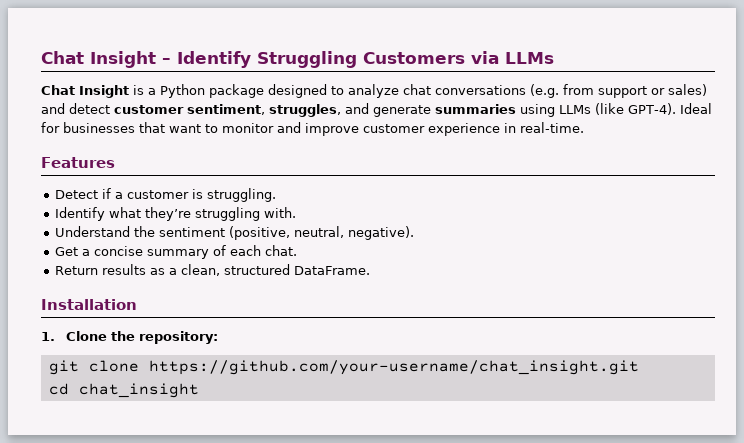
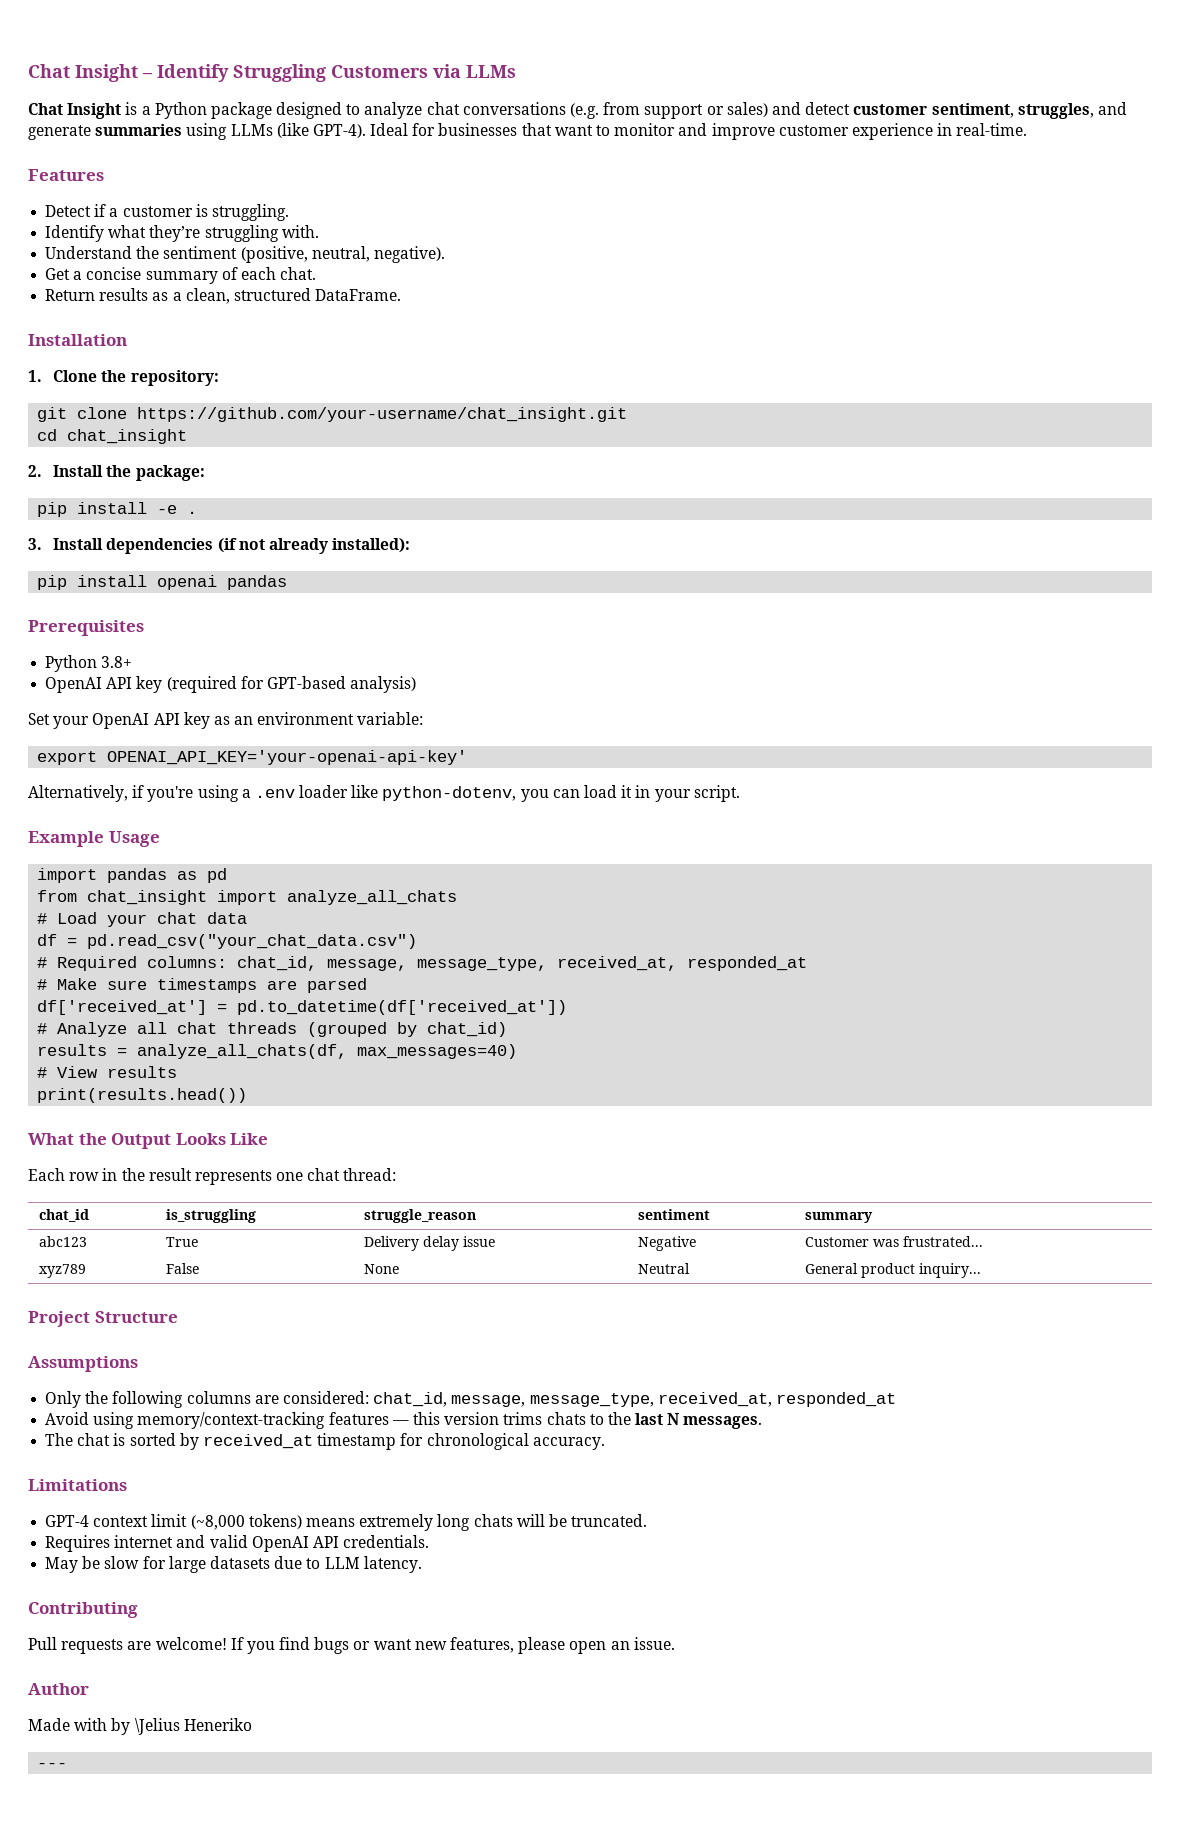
+ 2. Install the package:
+ pip install -e .
+ 3. Install dependencies (if not already installed):
+ pip install openai pandas
+ Prerequisites
+ Python 3.8+
+ OpenAI API key (required for GPT-based analysis)
+ Set your OpenAI API key as an environment variable:
+ export OPENAI_API_KEY='your-openai-api-key'
+ Alternatively, if you're using a .env loader like python-dotenv, you can load it in your script.
+ Example Usage
+ import pandas as pd
+ from chat_insight import analyze_all_chats
+ # Load your chat data
+ df = pd.read_csv("your_chat_data.csv")
+ # Required columns: chat_id, message, message_type, received_at, responded_at
+ # Make sure timestamps are parsed
+ df['received_at'] = pd.to_datetime(df['received_at'])
+ # Analyze all chat threads (grouped by chat_id)
+ results = analyze_all_chats(df, max_messages=40)
+ # View results
+ print(results.head())
+ What the Output Looks Like
+ Each row in the result represents one chat thread:
+ chat_id | is_struggling | struggle_reason | sentiment | summary
+ abc123 | True | Delivery delay issue | Negative | Customer was frustrated...
+ xyz789 | False | None | Neutral | General product inquiry...
+ Project Structure
+ Assumptions
+ Only the following columns are considered: chat_id, message, message_type, received_at, responded_at
+ Avoid using memory/context-tracking features — this version trims chats to the last N messages.
+ The chat is sorted by received_at timestamp for chronological accuracy.
+ Limitations
+ GPT-4 context limit (~8,000 tokens) means extremely long chats will be truncated.
+ Requires internet and valid OpenAI API credentials.
+ May be slow for large datasets due to LLM latency.
+ Contributing
+ Pull requests are welcome! If you find bugs or want new features, please open an issue.
+ Author
+ Made with by \Jelius Heneriko
+ ---

